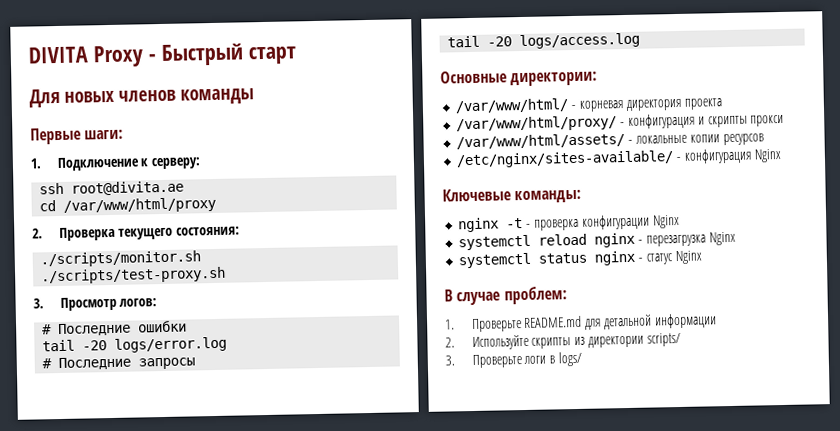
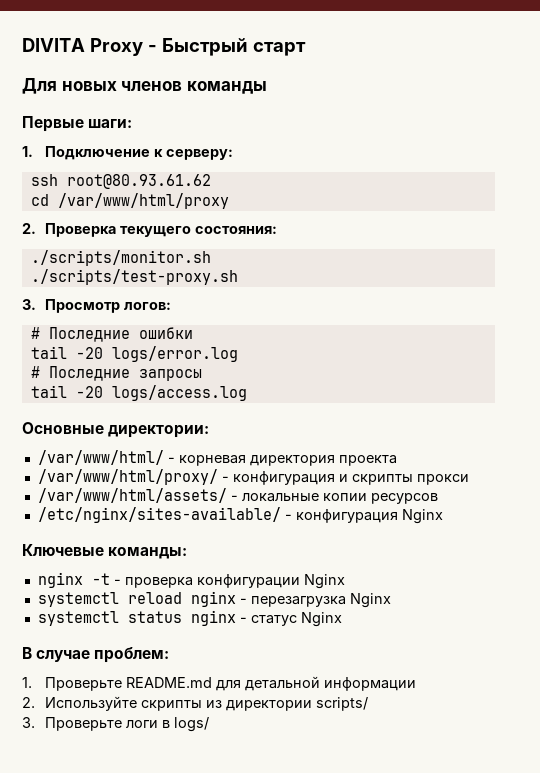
- ssh root@divita.ae
+ ssh root@80.93.61.62

